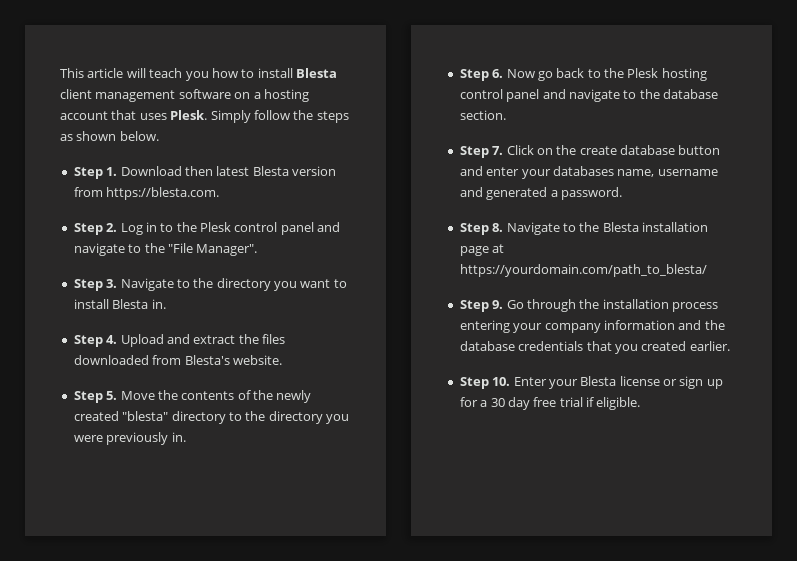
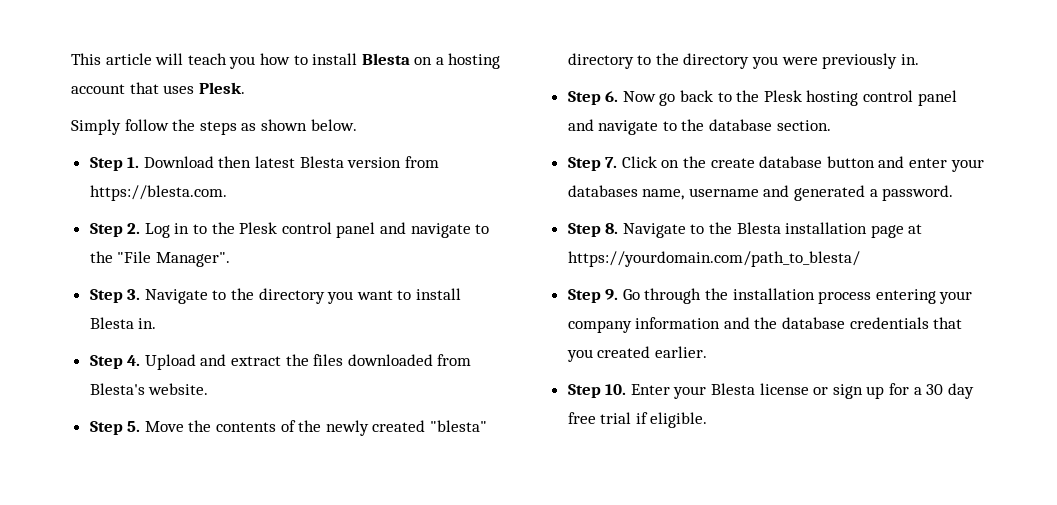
- This article will teach you how to install Blesta client management software on a hosting account that uses Plesk. Simply follow the steps as shown below.
+ This article will teach you how to install Blesta on a hosting account that uses Plesk.
+ Simply follow the steps as shown below.

